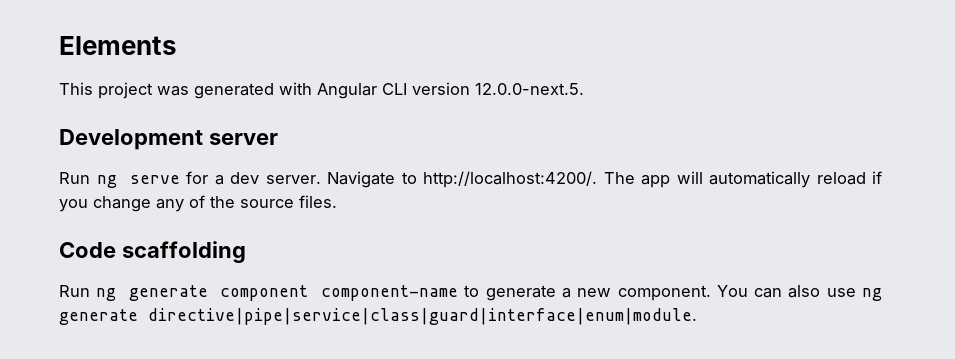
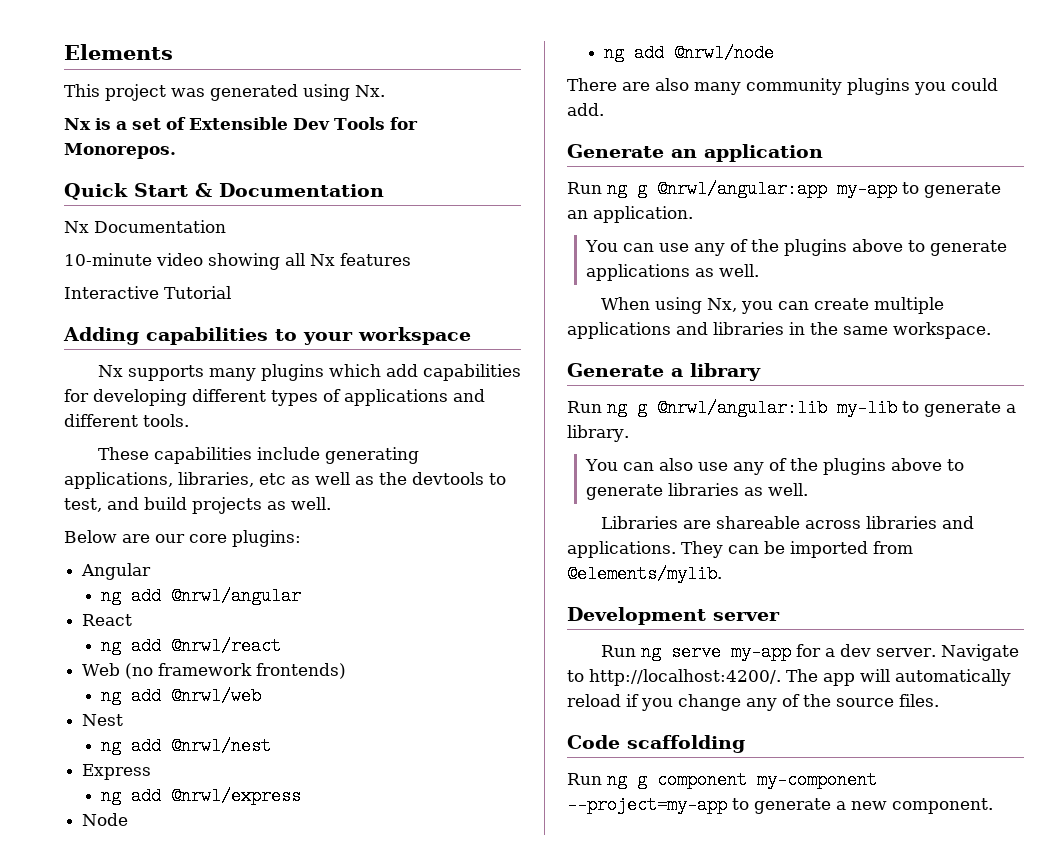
- This project was generated with Angular CLI version 12.0.0-next.5.
+ This project was generated using Nx.
+ Nx is a set of Extensible Dev Tools for Monorepos.
+ Quick Start & Documentation
+ Nx Documentation
+ 10-minute video showing all Nx features
+ Interactive Tutorial
+ Adding capabilities to your workspace
+ Nx supports many plugins which add capabilities for developing different types of applications and different tools.
+ These capabilities include generating applications, libraries, etc as well as the devtools to test, and build projects as well.
+ Below are our core plugins:
+ Angular
+ ng add @nrwl/angular
+ React
+ ng add @nrwl/react
+ Web (no framework frontends)
+ ng add @nrwl/web
+ Nest
+ ng add @nrwl/nest
+ Express
+ ng add @nrwl/express
+ Node
+ ng add @nrwl/node
+ There are also many community plugins you could add.
+ Generate an application
+ Run ng g @nrwl/angular:app my-app to generate an application.
+ You can use any of the plugins above to generate applications as well.
+ When using Nx, you can create multiple applications and libraries in the same workspace.
+ Generate a library
+ Run ng g @nrwl/angular:lib my-lib to generate a library.
+ You can also use any of the plugins above to generate libraries as well.
+ Libraries are shareable across libraries and applications. They can be imported from @elements/mylib.
- Run ng serve for a dev server.
+ Run ng serve my-app for a dev server.
- Run ng generate component component-name to generate a new component. You can also use ng generate directive|pipe|service|class|guard|interface|enum|module.
+ Run ng g component my-component --project=my-app to generate a new component.

